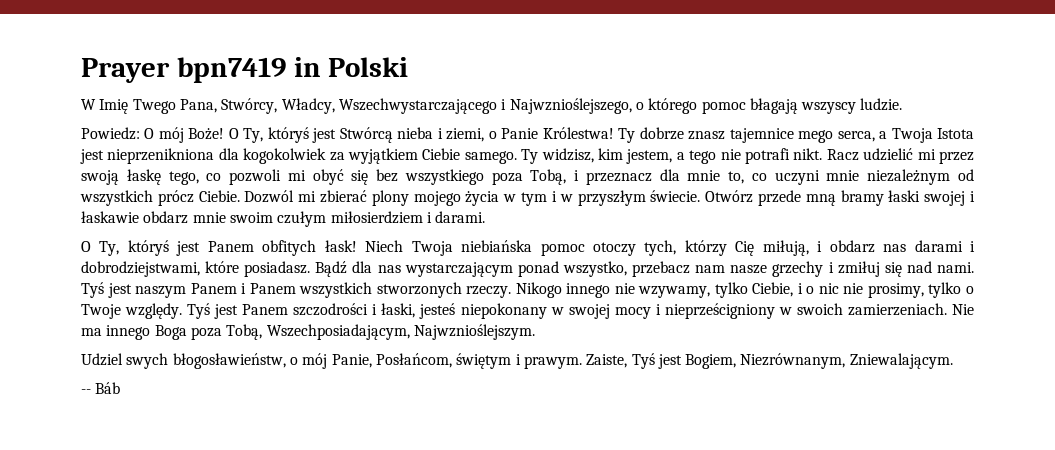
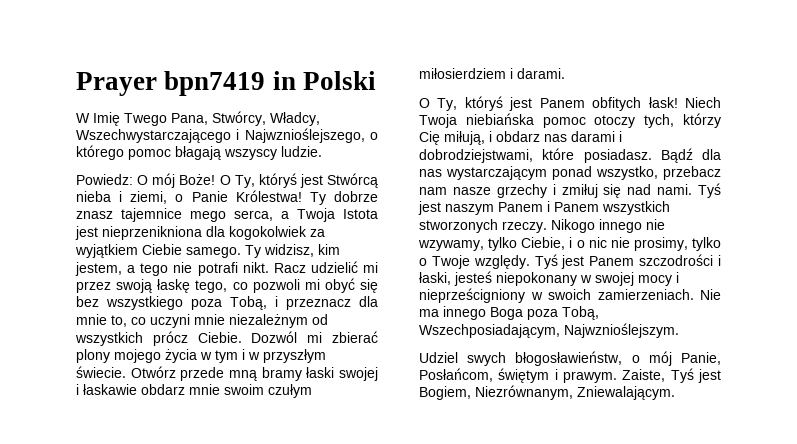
- -- Báb

